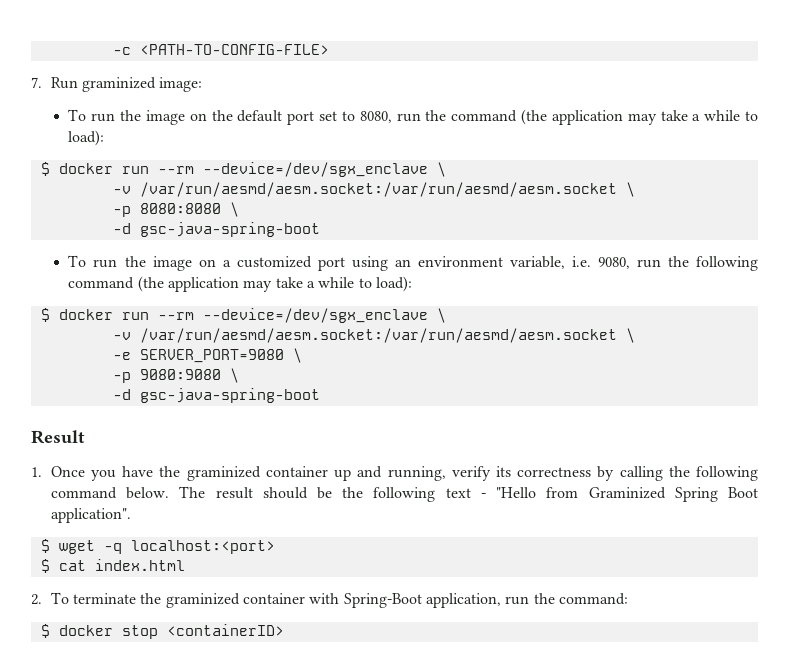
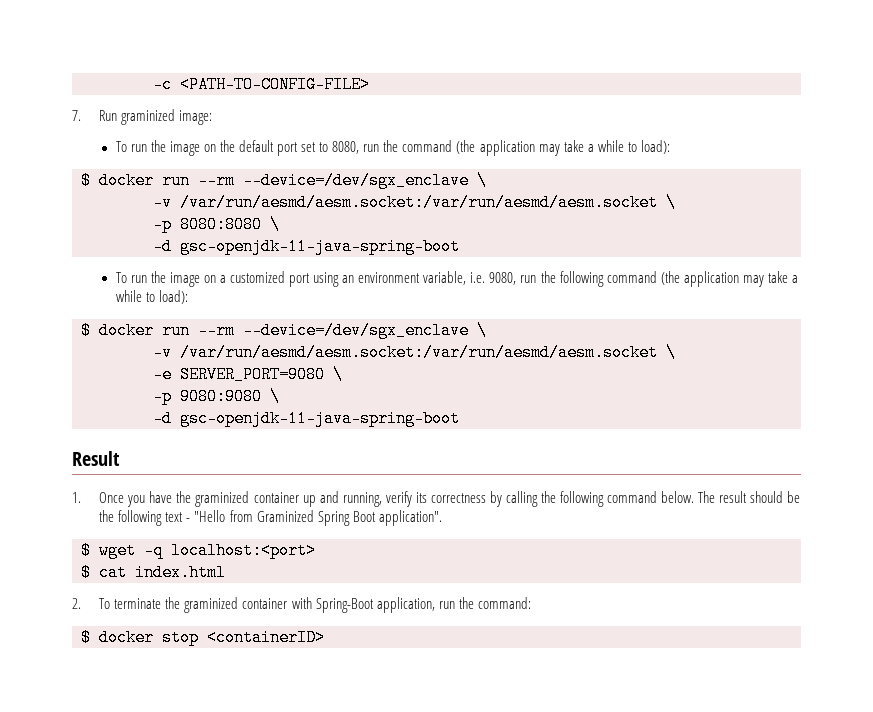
  -p 8080:8080 \
- -d gsc-java-spring-boot
+ -d gsc-openjdk-11-java-spring-boot
  -p 9080:9080 \
- -d gsc-java-spring-boot
+ -d gsc-openjdk-11-java-spring-boot

